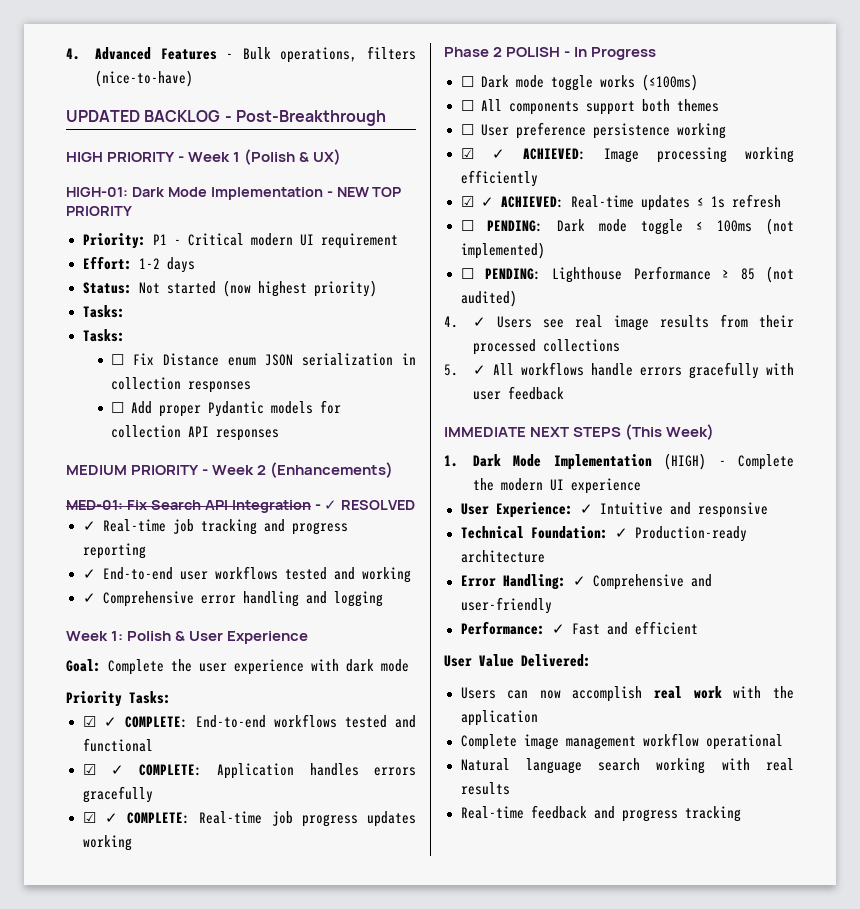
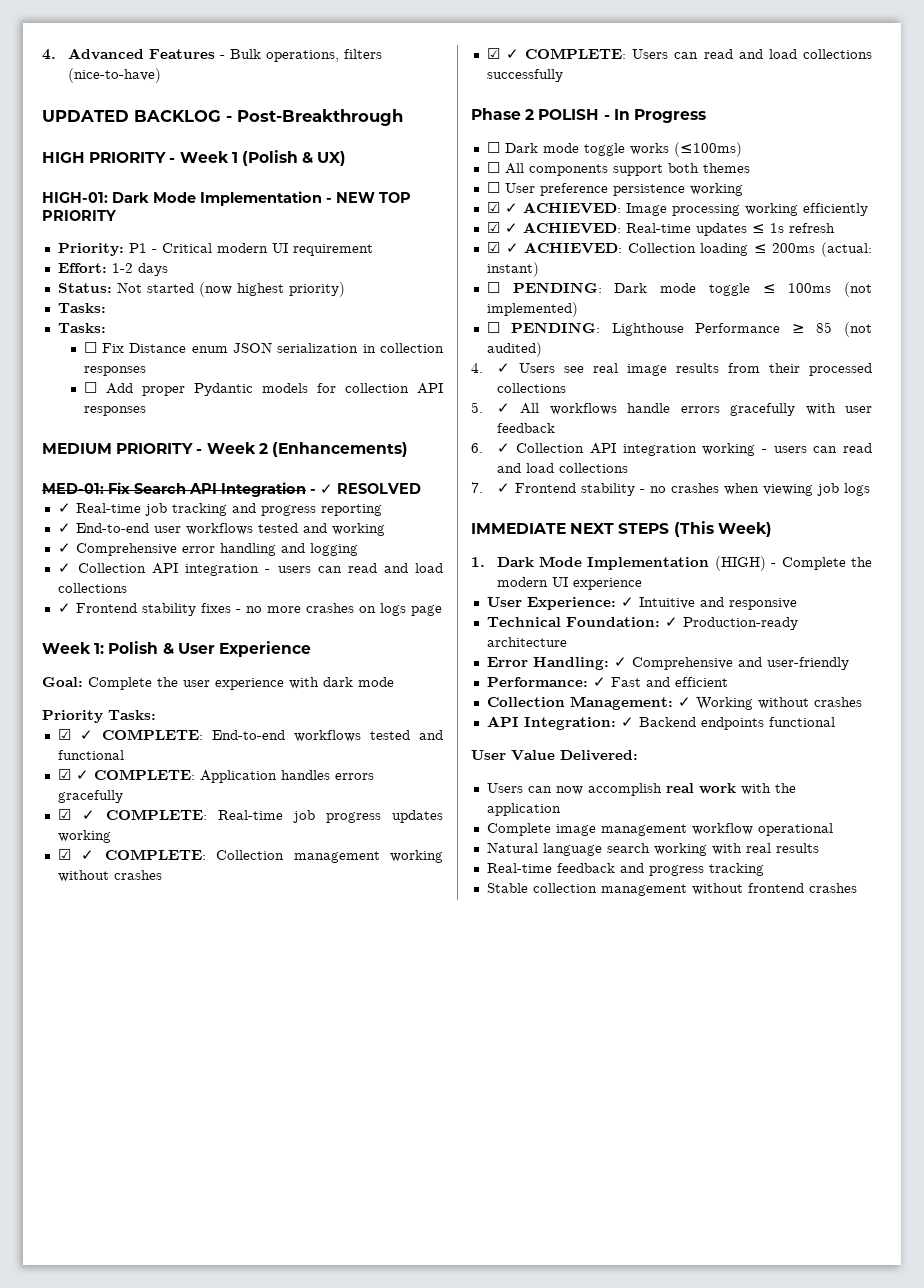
+ ✓ Collection API integration - users can read and load collections
+ ✓ Frontend stability fixes - no more crashes on logs page
+ ☑ ✓ COMPLETE: Collection management working without crashes
+ ☑ ✓ COMPLETE: Users can read and load collections successfully
+ ☑ ✓ ACHIEVED: Collection loading ≤ 200ms (actual: instant)
+ 6. ✓ Collection API integration working - users can read and load collections
+ 7. ✓ Frontend stability - no crashes when viewing job logs
+ Collection Management: ✓ Working without crashes
+ API Integration: ✓ Backend endpoints functional
+ Stable collection management without frontend crashes

